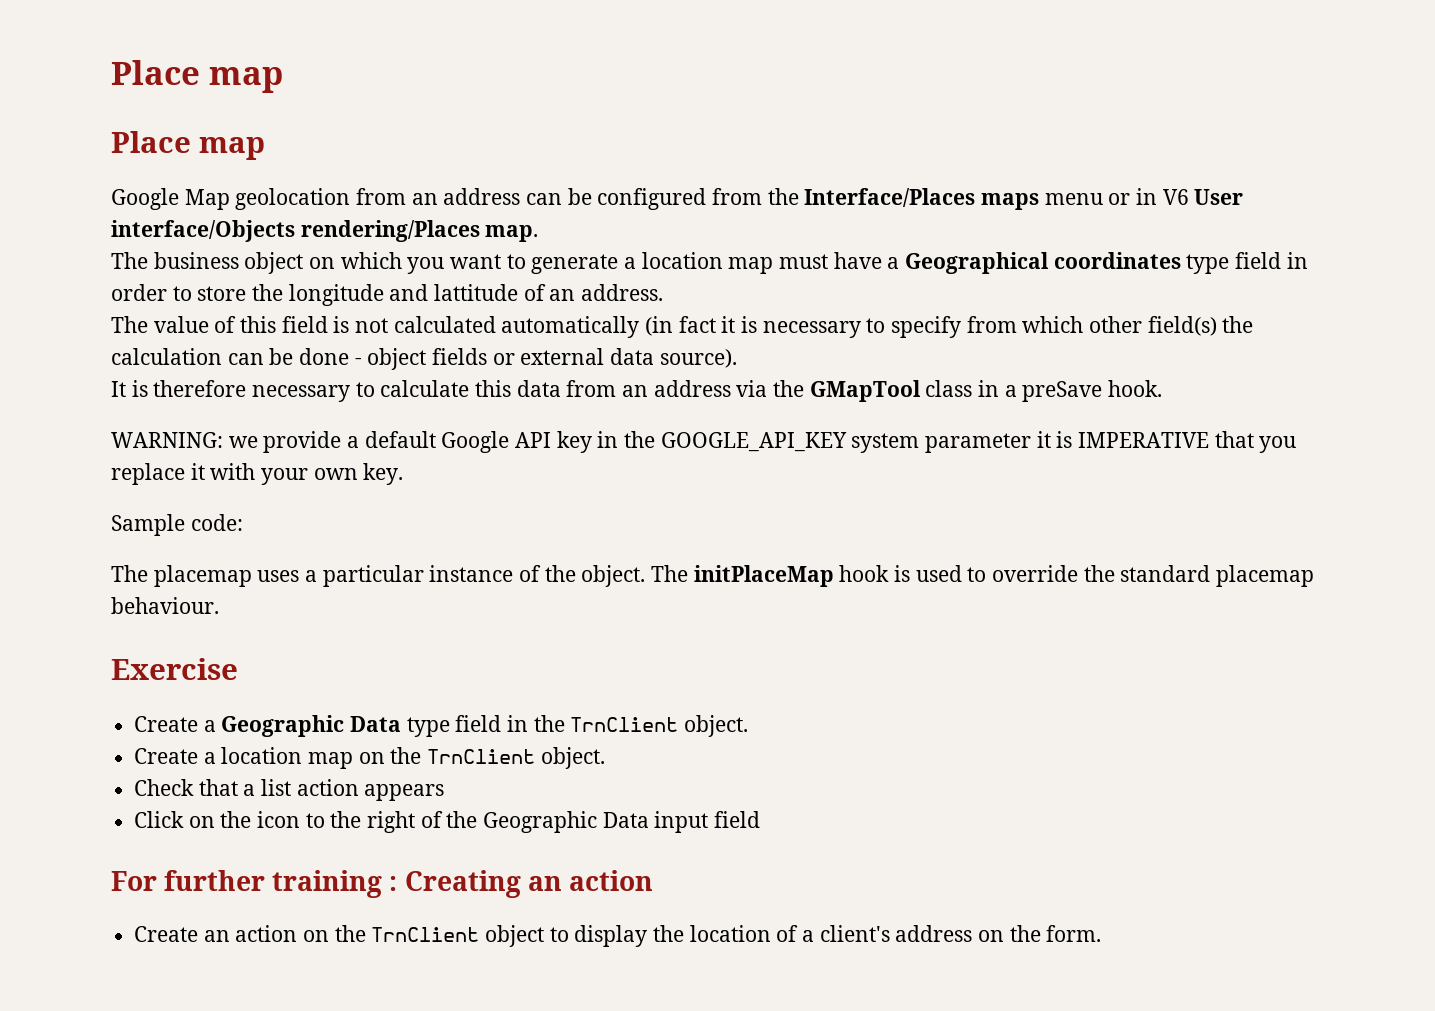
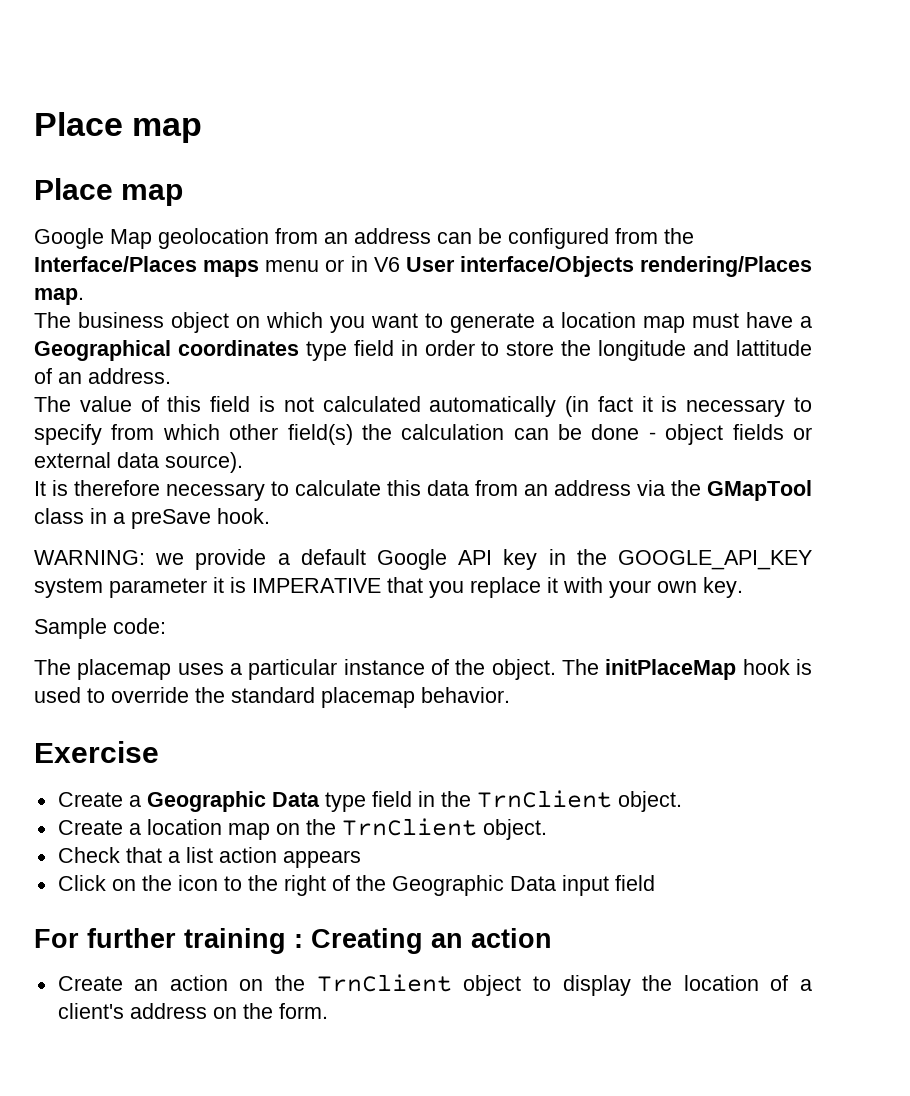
- The initPlaceMap hook is used to override the standard placemap behaviour.
+ The initPlaceMap hook is used to override the standard placemap behavior.

